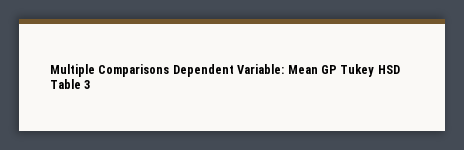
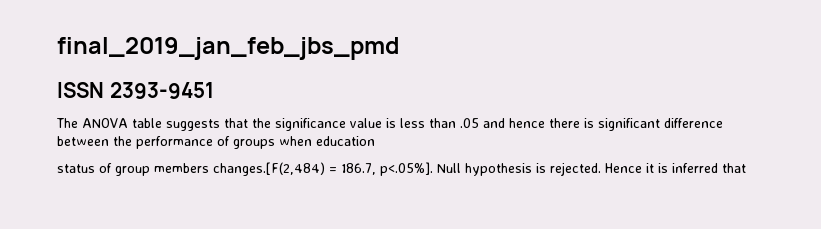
- Multiple Comparisons Dependent Variable: Mean GP Tukey HSD Table 3
+ final_2019_jan_feb_jbs_pmd
+ ISSN 2393-9451
+ The ANOVA table suggests that the significance value is less than .05 and hence there is significant difference between the performance of groups when education
+ status of group members changes.[F(2,484) = 186.7, p<.05%]. Null hypothesis is rejected. Hence it is inferred that

